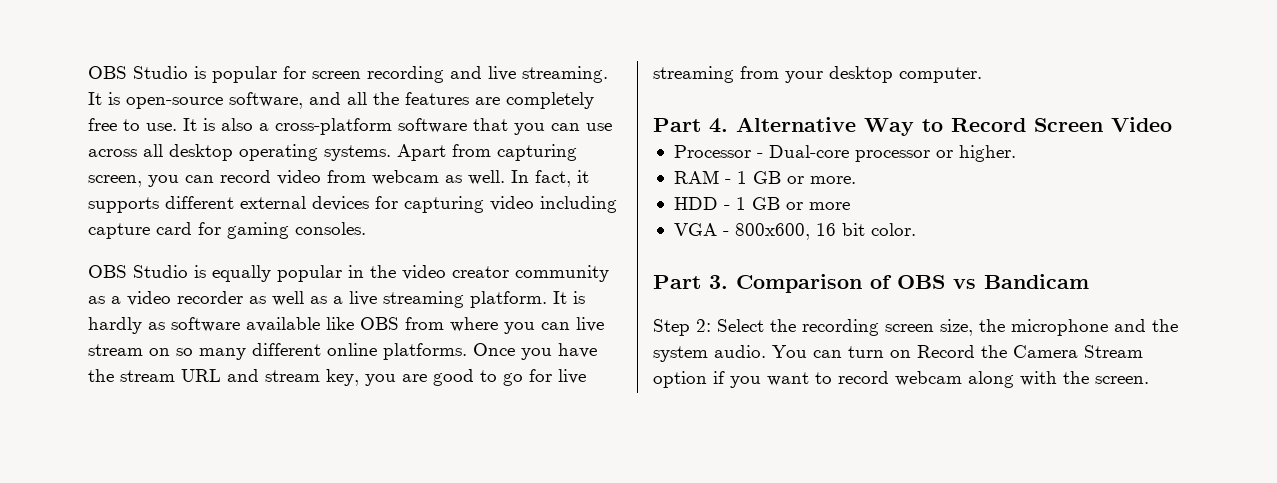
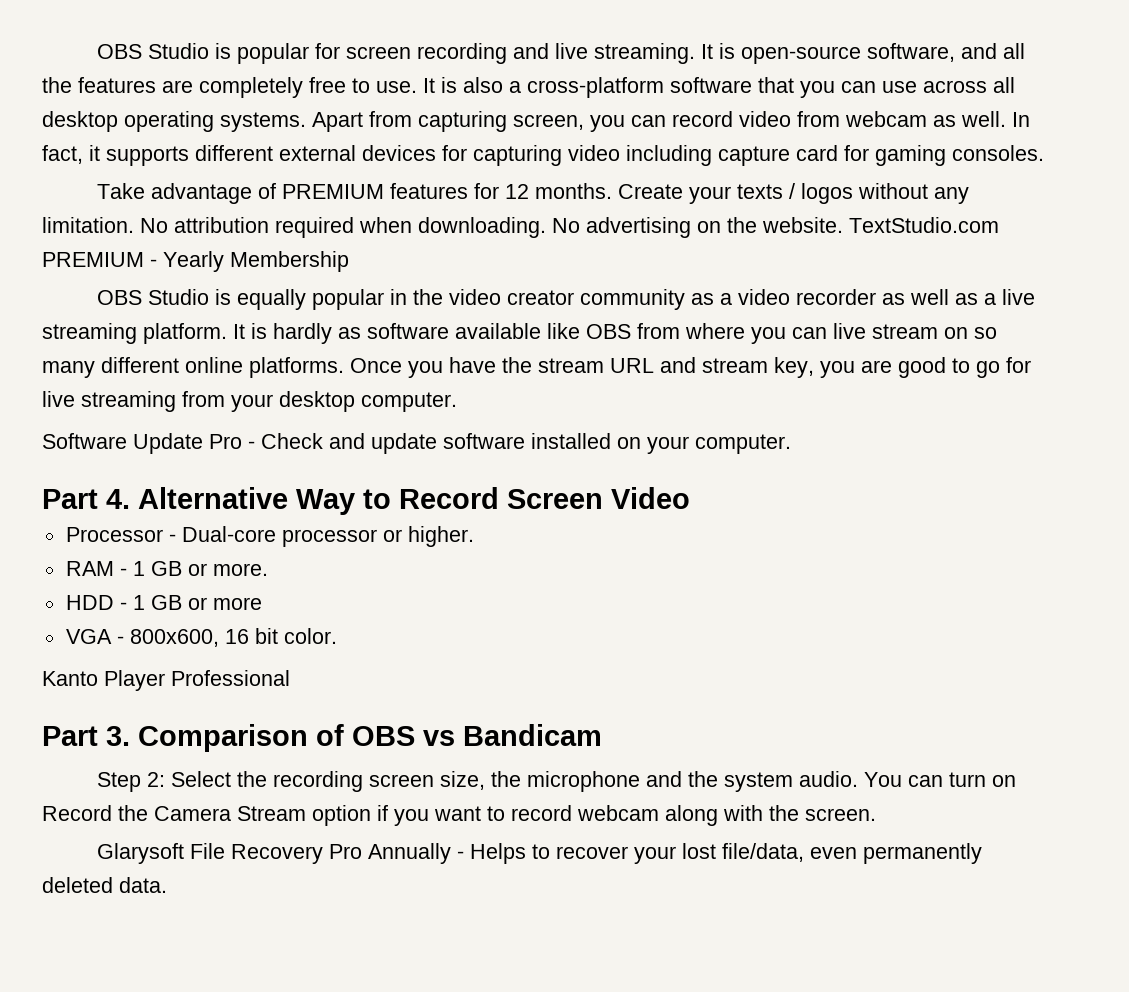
+ Take advantage of PREMIUM features for 12 months. Create your texts / logos without any limitation. No attribution required when downloading. No advertising on the website. TextStudio.com PREMIUM - Yearly Membership
+ Software Update Pro - Check and update software installed on your computer.
+ Kanto Player Professional
+ Glarysoft File Recovery Pro Annually - Helps to recover your lost file/data, even permanently deleted data.

